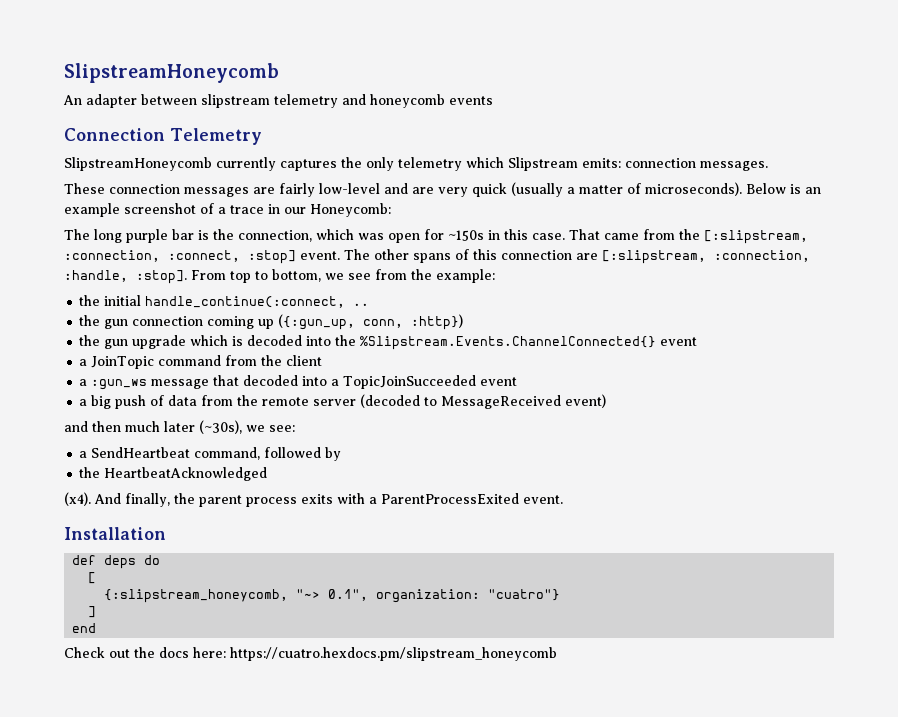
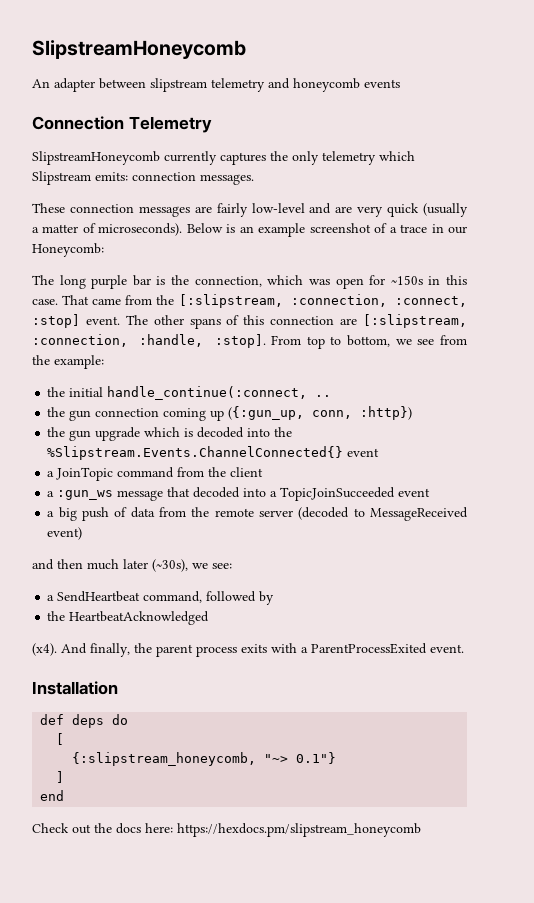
- {:slipstream_honeycomb, "~> 0.1", organization: "cuatro"}
+ {:slipstream_honeycomb, "~> 0.1"}
- Check out the docs here: https://cuatro.hexdocs.pm/slipstream_honeycomb
+ Check out the docs here: https://hexdocs.pm/slipstream_honeycomb

